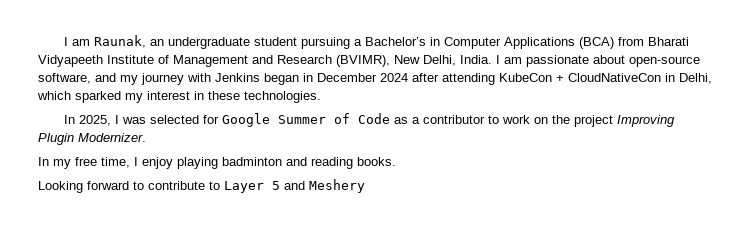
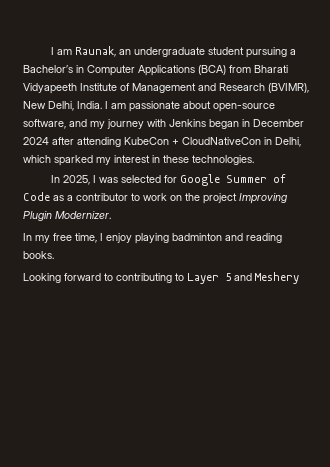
- Looking forward to contribute to Layer 5 and Meshery
+ Looking forward to contributing to Layer 5 and Meshery

